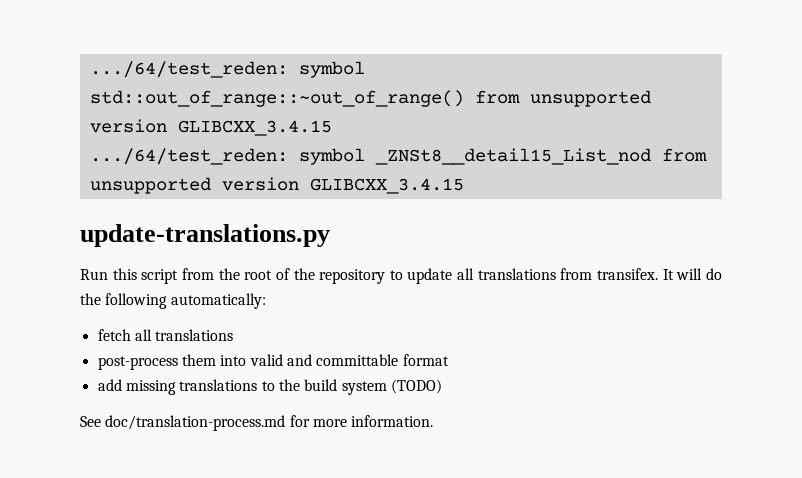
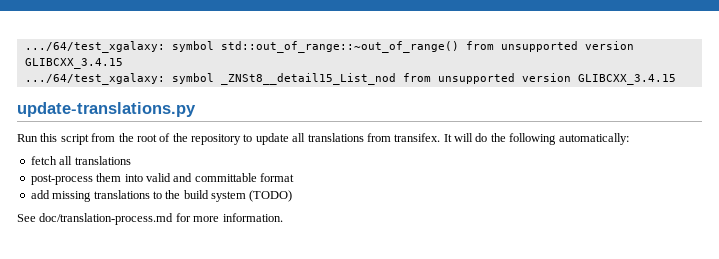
- .../64/test_reden: symbol std::out_of_range::~out_of_range() from unsupported version GLIBCXX_3.4.15
+ .../64/test_xgalaxy: symbol std::out_of_range::~out_of_range() from unsupported version GLIBCXX_3.4.15
- .../64/test_reden: symbol _ZNSt8__detail15_List_nod from unsupported version GLIBCXX_3.4.15
+ .../64/test_xgalaxy: symbol _ZNSt8__detail15_List_nod from unsupported version GLIBCXX_3.4.15

